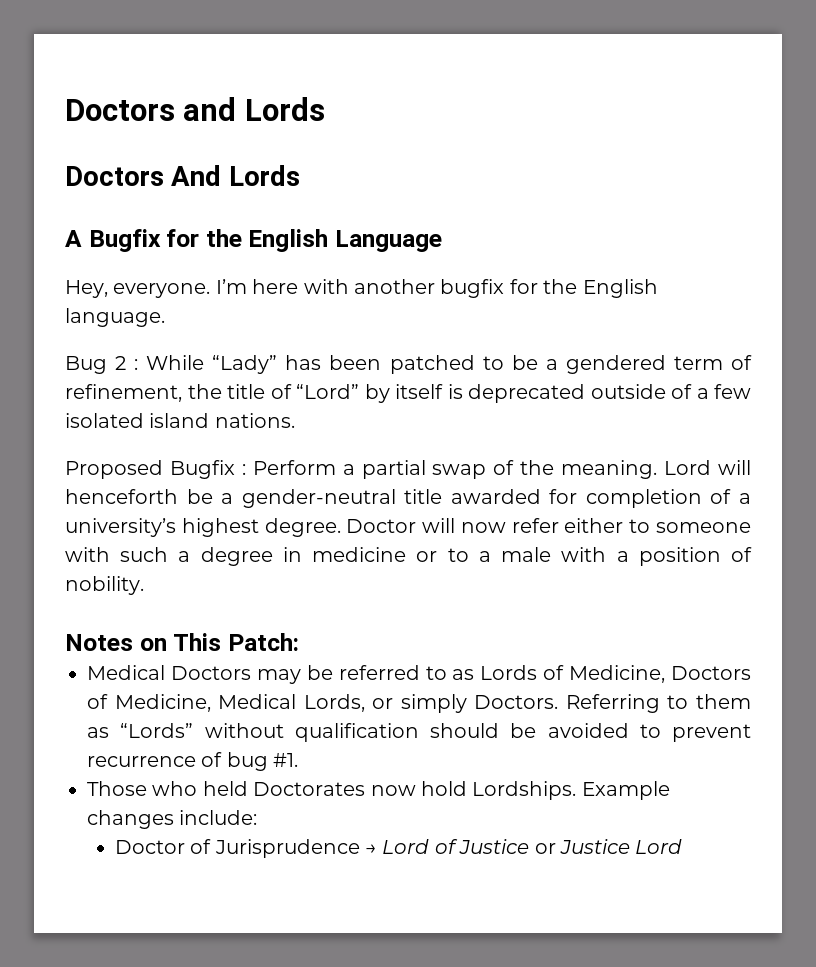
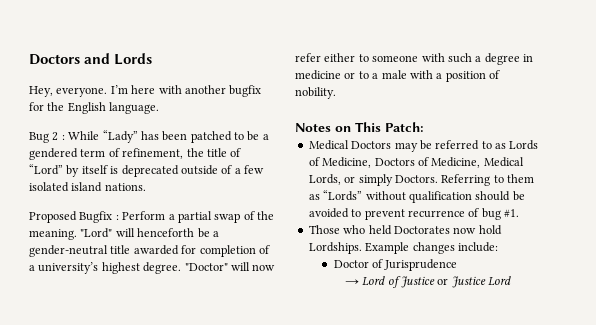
- Doctors And Lords
- A Bugfix for the English Language
- Lord will henceforth be a gender-neutral title awarded for completion of a university’s highest degree.
+ "Lord" will henceforth be a gender-neutral title awarded for completion of a university’s highest degree.
- Doctor will now refer either to someone with such a degree in medicine or to a male with a position of nobility.
+ "Doctor" will now refer either to someone with such a degree in medicine or to a male with a position of nobility.
- Doctor of Jurisprudence → Lord of Justice or Justice Lord
+ Doctor of Jurisprudence
+ → Lord of Justice or Justice Lord

